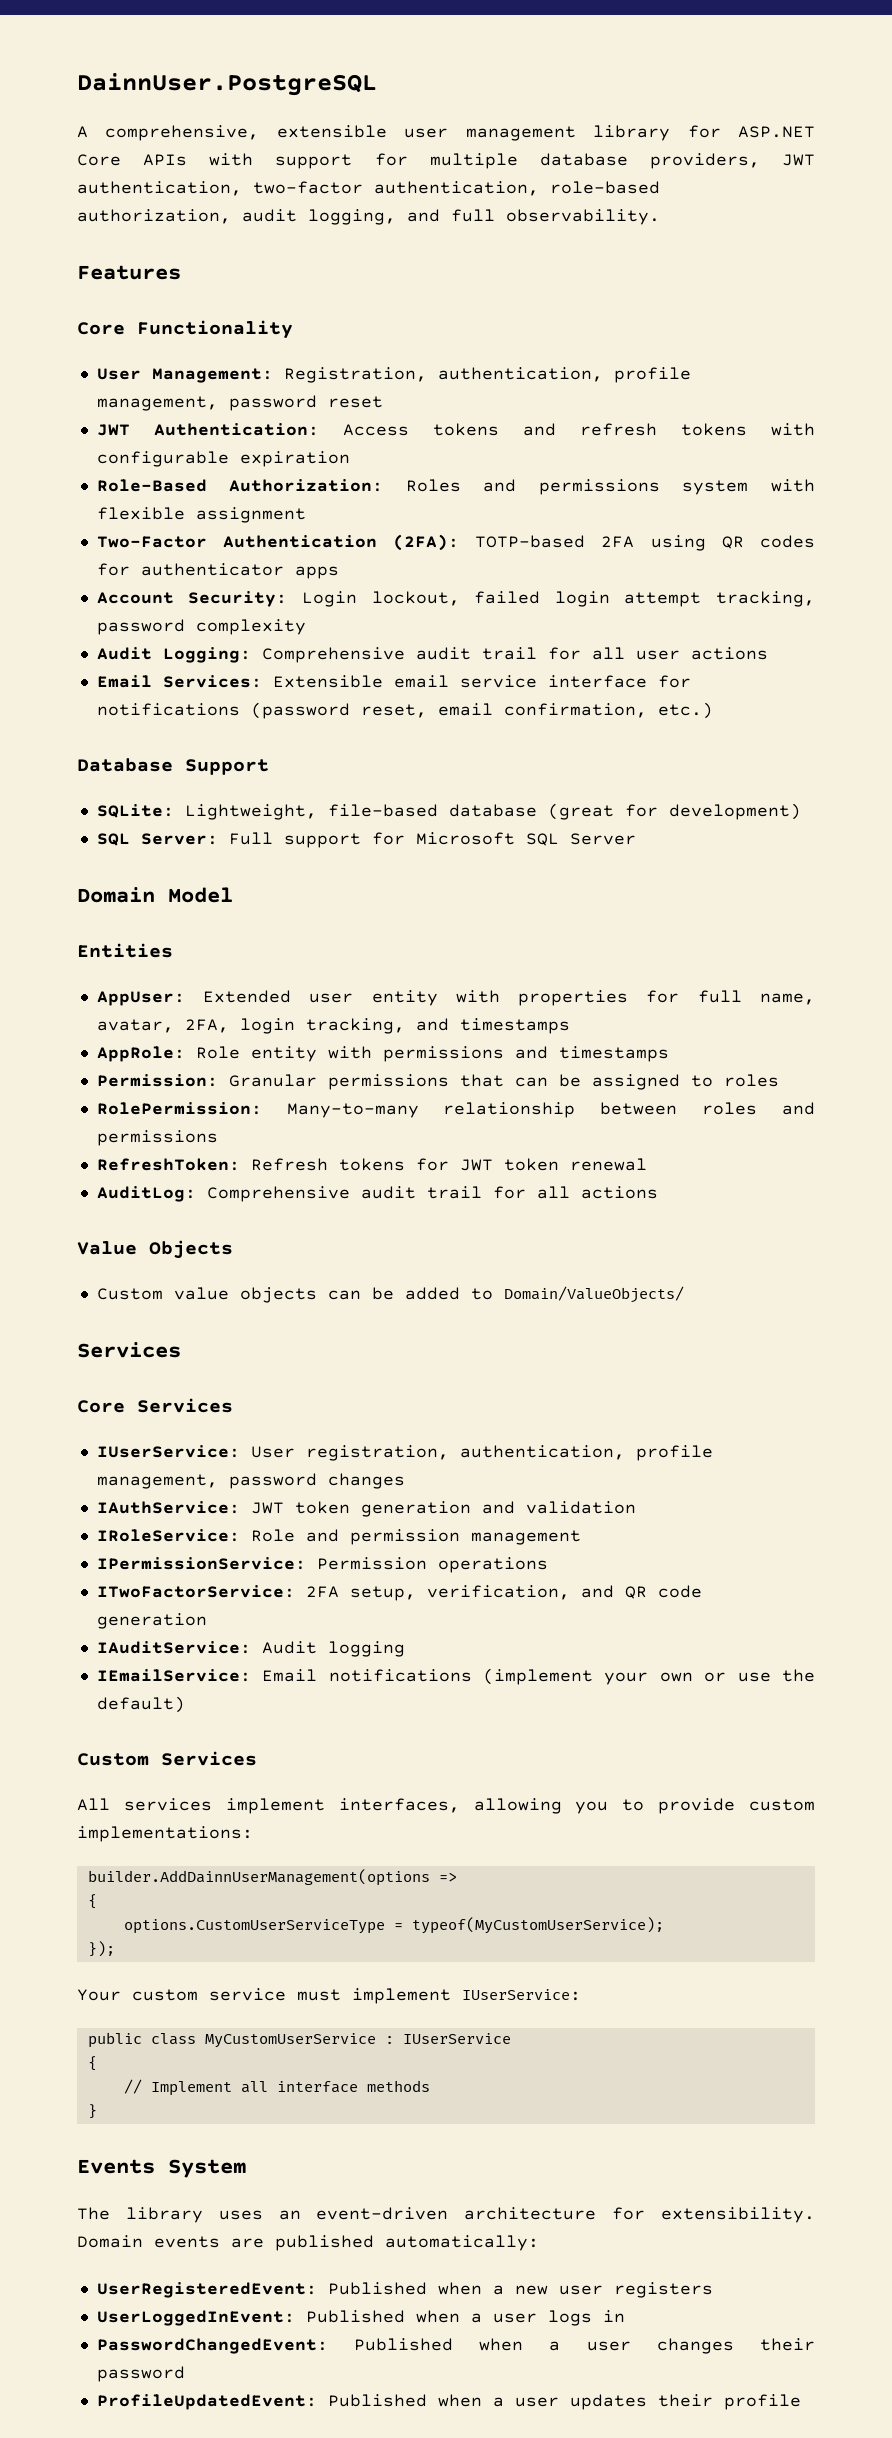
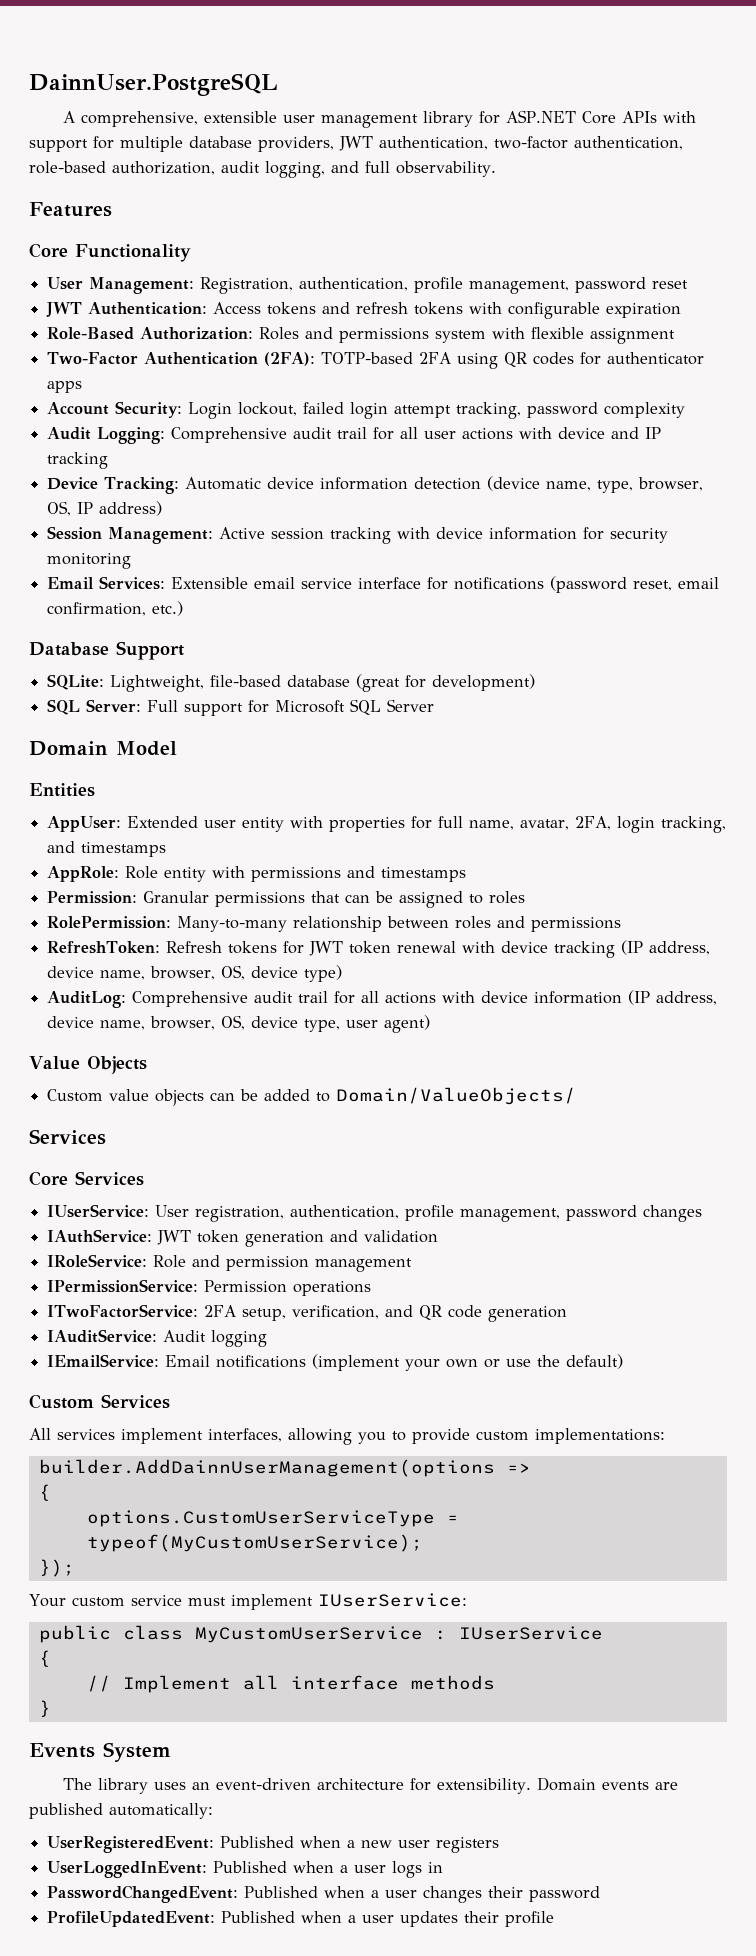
- Audit Logging: Comprehensive audit trail for all user actions
+ Audit Logging: Comprehensive audit trail for all user actions with device and IP tracking
+ Device Tracking: Automatic device information detection (device name, type, browser, OS, IP address)
+ Session Management: Active session tracking with device information for security monitoring
- RefreshToken: Refresh tokens for JWT token renewal
+ RefreshToken: Refresh tokens for JWT token renewal with device tracking (IP address, device name, browser, OS, device type)
- AuditLog: Comprehensive audit trail for all actions
+ AuditLog: Comprehensive audit trail for all actions with device information (IP address, device name, browser, OS, device type, user agent)

